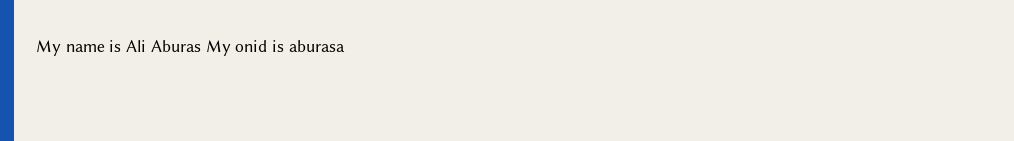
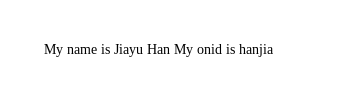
- My name is Ali Aburas My onid is aburasa
+ My name is Jiayu Han My onid is hanjia

